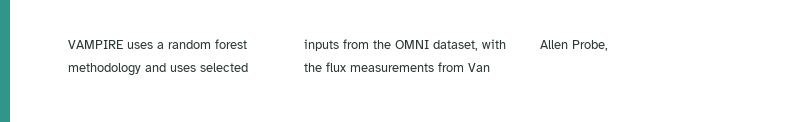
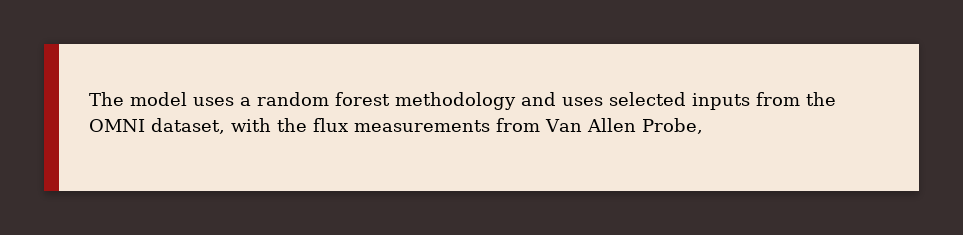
- VAMPIRE uses a random forest methodology and uses selected inputs from the OMNI dataset, with the flux measurements from Van Allen Probe,
+ The model uses a random forest methodology and uses selected inputs from the OMNI dataset, with the flux measurements from Van Allen Probe,

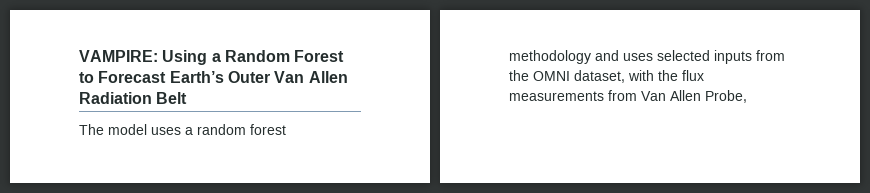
+ VAMPIRE: Using a Random Forest to Forecast Earth’s Outer Van Allen Radiation Belt

